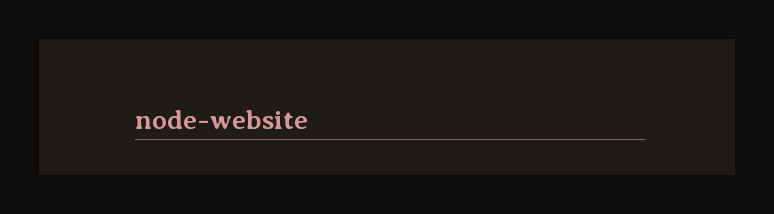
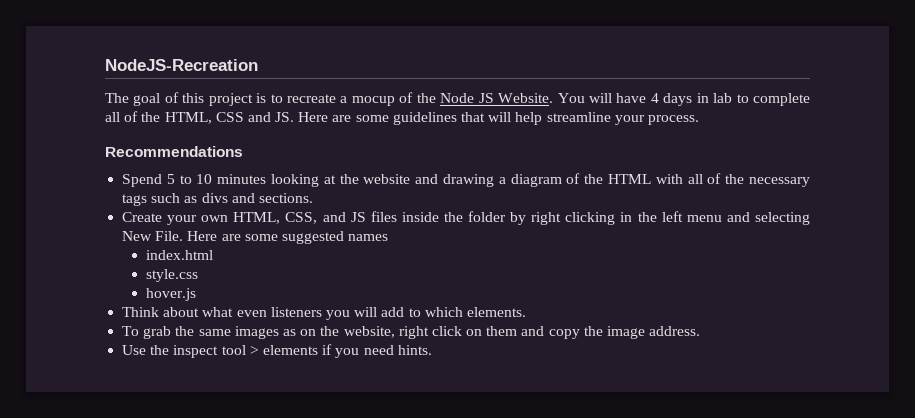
- node-website
+ NodeJS-Recreation
+ The goal of this project is to recreate a mocup of the Node JS Website. You will have 4 days in lab to complete all of the HTML, CSS and JS. Here are some guidelines that will help streamline your process.
+ Recommendations
+ Spend 5 to 10 minutes looking at the website and drawing a diagram of the HTML with all of the necessary tags such as divs and sections.
+ Create your own HTML, CSS, and JS files inside the folder by right clicking in the left menu and selecting New File. Here are some suggested names
+ index.html
+ style.css
+ hover.js
+ Think about what even listeners you will add to which elements.
+ To grab the same images as on the website, right click on them and copy the image address.
+ Use the inspect tool > elements if you need hints.

